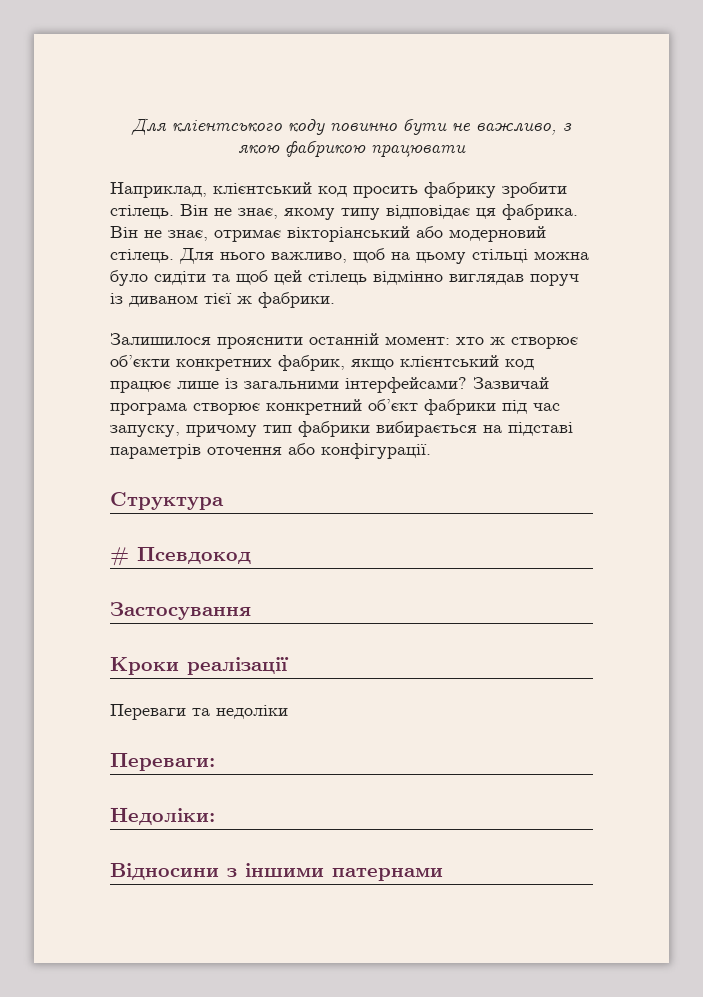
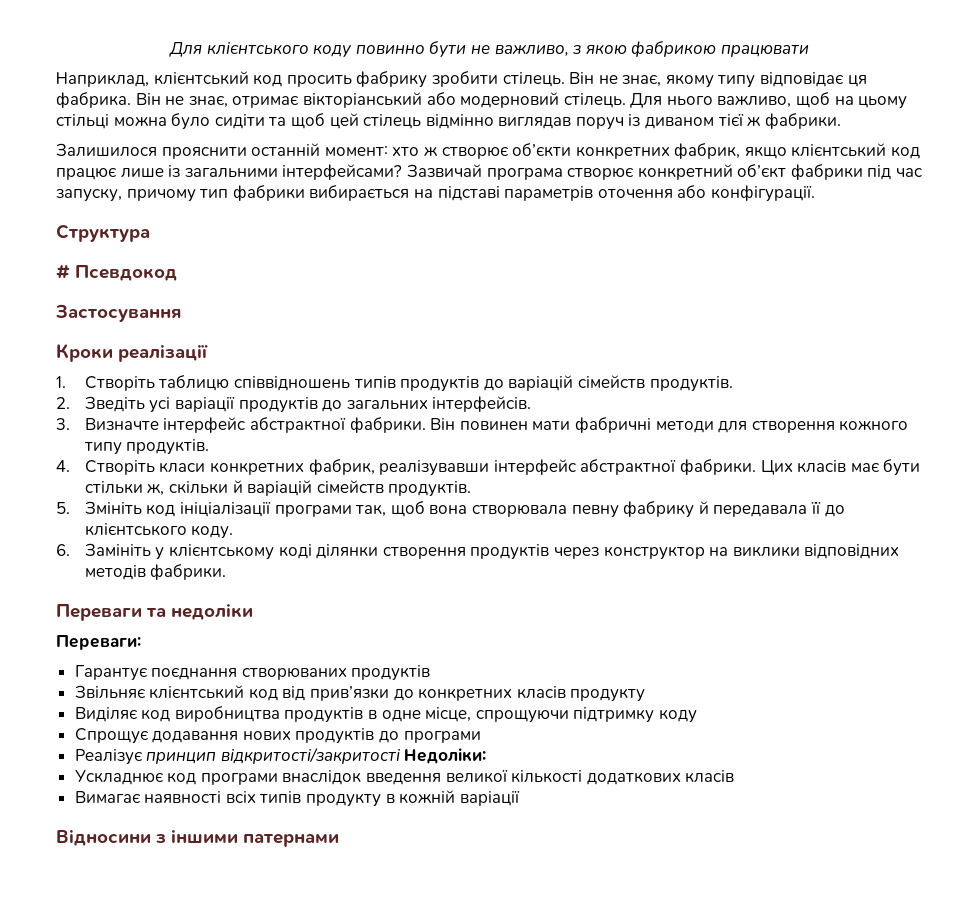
+ 1. Створіть таблицю співвідношень типів продуктів до варіацій сімейств продуктів.
+ 2. Зведіть усі варіації продуктів до загальних інтерфейсів.
+ 3. Визначте інтерфейс абстрактної фабрики. Він повинен мати фабричні методи для створення кожного типу продуктів.
+ 4. Створіть класи конкретних фабрик, реалізувавши інтерфейс абстрактної фабрики. Цих класів має бути стільки ж, скільки й варіацій сімейств продуктів.
+ 5. Змініть код ініціалізації програми так, щоб вона створювала певну фабрику й передавала її до клієнтського коду.
+ 6. Замініть у клієнтському коді ділянки створення продуктів через конструктор на виклики відповідних методів фабрики.
  Переваги та недоліки
  Переваги:
- Недоліки:
+ Гарантує поєднання створюваних продуктів
+ Звільняє клієнтський код від прив’язки до конкретних класів продукту
+ Виділяє код виробництва продуктів в одне місце, спрощуючи підтримку коду
+ Спрощує додавання нових продуктів до програми
+ Реалізує принцип відкритості/закритості Недоліки:
+ Ускладнює код програми внаслідок введення великої кількості додаткових класів
+ Вимагає наявності всіх типів продукту в кожній варіації

